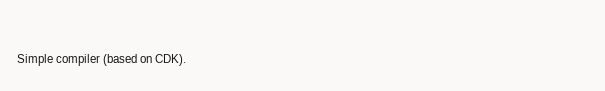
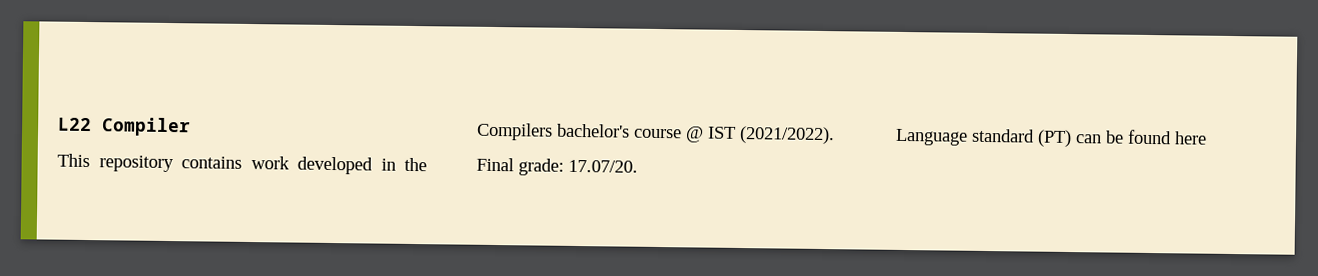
- Simple compiler (based on CDK).
+ L22 Compiler
+ This repository contains work developed in the Compilers bachelor's course @ IST (2021/2022).
+ Final grade: 17.07/20.
+ Language standard (PT) can be found here

